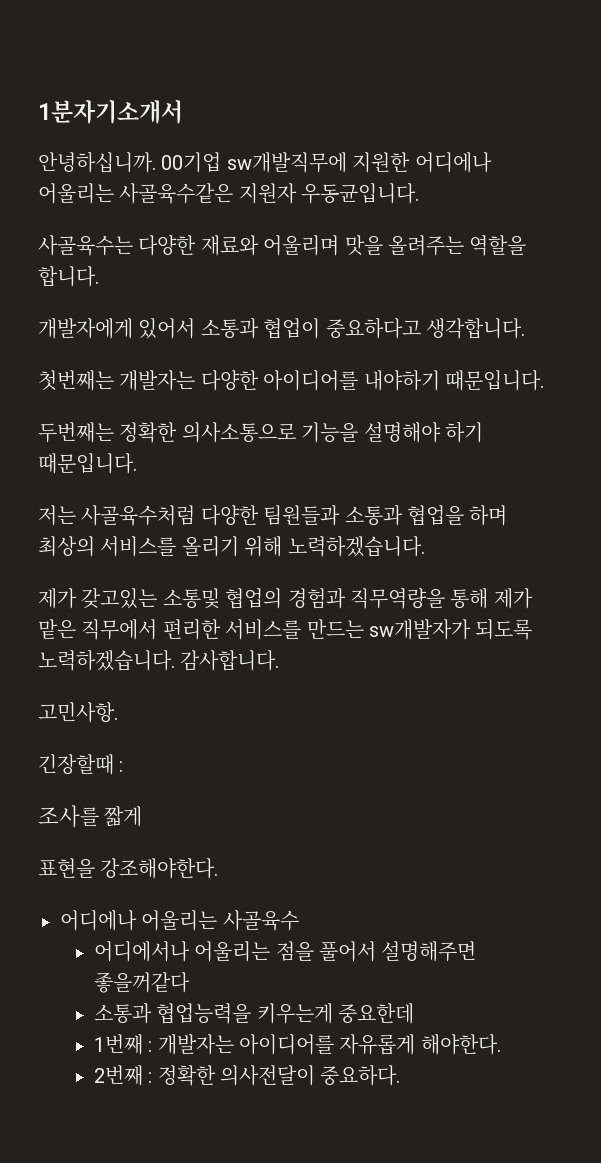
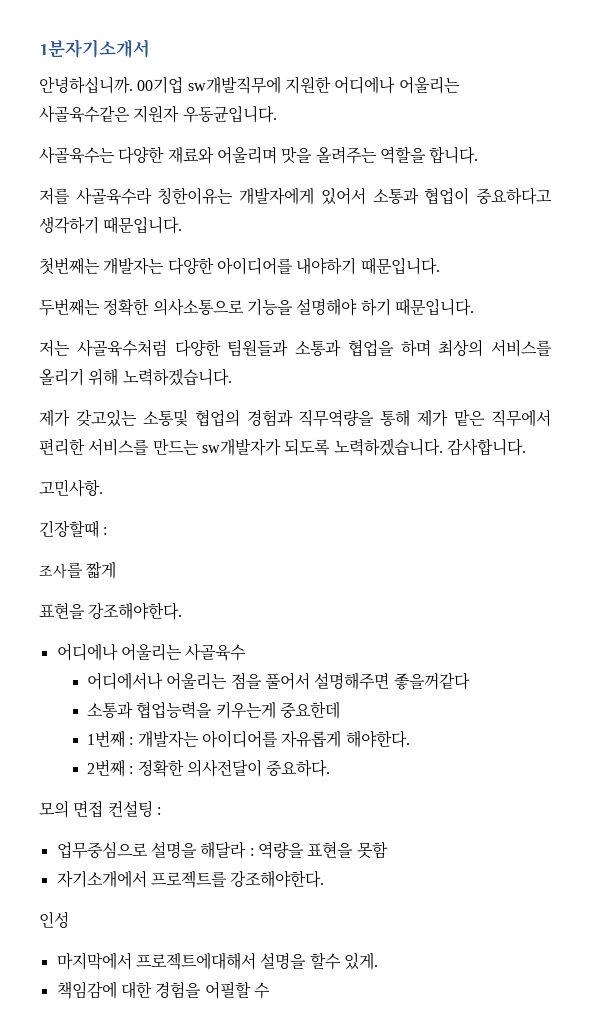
- 개발자에게 있어서 소통과 협업이 중요하다고 생각합니다.
+ 저를 사골육수라 칭한이유는 개발자에게 있어서 소통과 협업이 중요하다고 생각하기 때문입니다.
+ 모의 면접 컨설팅 :
+ 업무중심으로 설명을 해달라 : 역량을 표현을 못함
+ 자기소개에서 프로젝트를 강조해야한다.
+ 인성
+ 마지막에서 프로젝트에대해서 설명을 할수 있게.
+ 책임감에 대한 경험을 어필할 수

